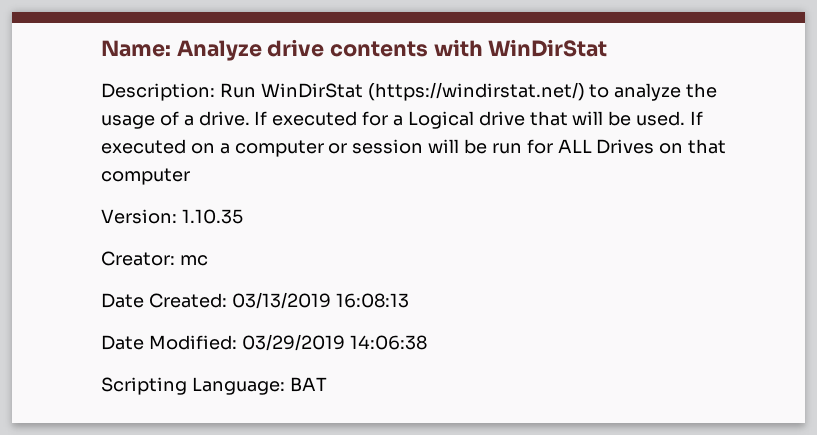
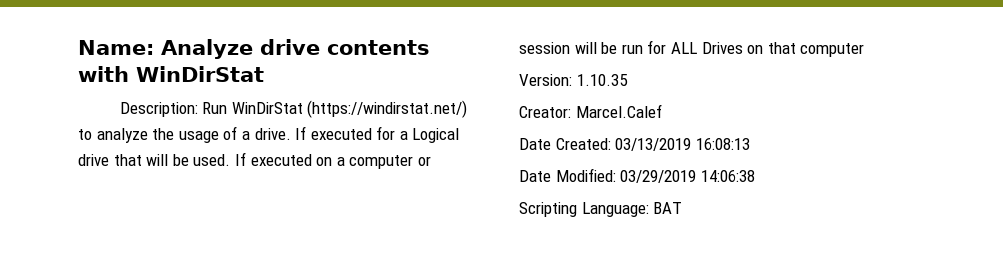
- Creator: mc
+ Creator: Marcel.Calef

